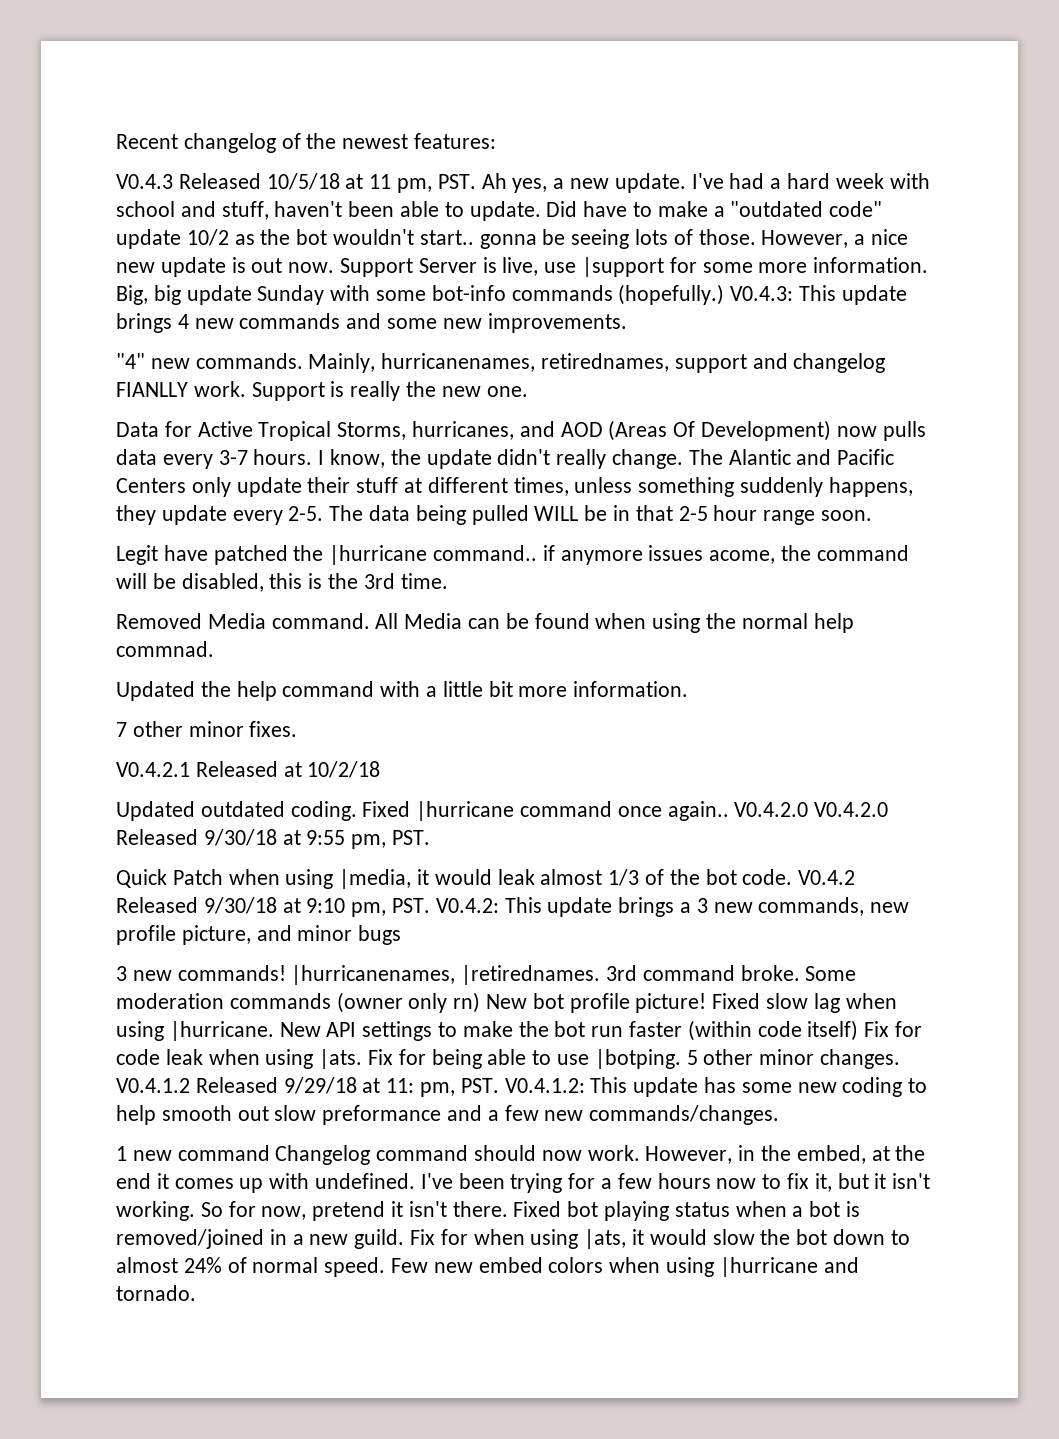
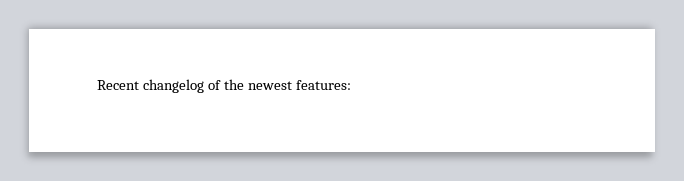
- V0.4.3 Released 10/5/18 at 11 pm, PST. Ah yes, a new update. I've had a hard week with school and stuff, haven't been able to update. Did have to make a "outdated code" update 10/2 as the bot wouldn't start.. gonna be seeing lots of those. However, a nice new update is out now. Support Server is live, use |support for some more information. Big, big update Sunday with some bot-info commands (hopefully.) V0.4.3: This update brings 4 new commands and some new improvements.
- "4" new commands. Mainly, hurricanenames, retirednames, support and changelog FIANLLY work. Support is really the new one.
- Data for Active Tropical Storms, hurricanes, and AOD (Areas Of Development) now pulls data every 3-7 hours. I know, the update didn't really change. The Alantic and Pacific Centers only update their stuff at different times, unless something suddenly happens, they update every 2-5. The data being pulled WILL be in that 2-5 hour range soon.
- Legit have patched the |hurricane command.. if anymore issues acome, the command will be disabled, this is the 3rd time.
- Removed Media command. All Media can be found when using the normal help commnad.
- Updated the help command with a little bit more information.
- 7 other minor fixes.
- V0.4.2.1 Released at 10/2/18
- Updated outdated coding. Fixed |hurricane command once again.. V0.4.2.0 V0.4.2.0 Released 9/30/18 at 9:55 pm, PST.
- Quick Patch when using |media, it would leak almost 1/3 of the bot code. V0.4.2 Released 9/30/18 at 9:10 pm, PST. V0.4.2: This update brings a 3 new commands, new profile picture, and minor bugs
- 3 new commands! |hurricanenames, |retirednames. 3rd command broke. Some moderation commands (owner only rn) New bot profile picture! Fixed slow lag when using |hurricane. New API settings to make the bot run faster (within code itself) Fix for code leak when using |ats. Fix for being able to use |botping. 5 other minor changes. V0.4.1.2 Released 9/29/18 at 11: pm, PST. V0.4.1.2: This update has some new coding to help smooth out slow preformance and a few new commands/changes.
- 1 new command Changelog command should now work. However, in the embed, at the end it comes up with undefined. I've been trying for a few hours now to fix it, but it isn't working. So for now, pretend it isn't there. Fixed bot playing status when a bot is removed/joined in a new guild. Fix for when using |ats, it would slow the bot down to almost 24% of normal speed. Few new embed colors when using |hurricane and tornado.

